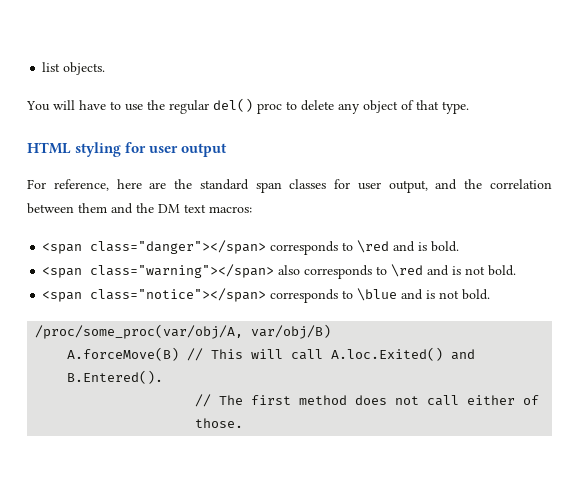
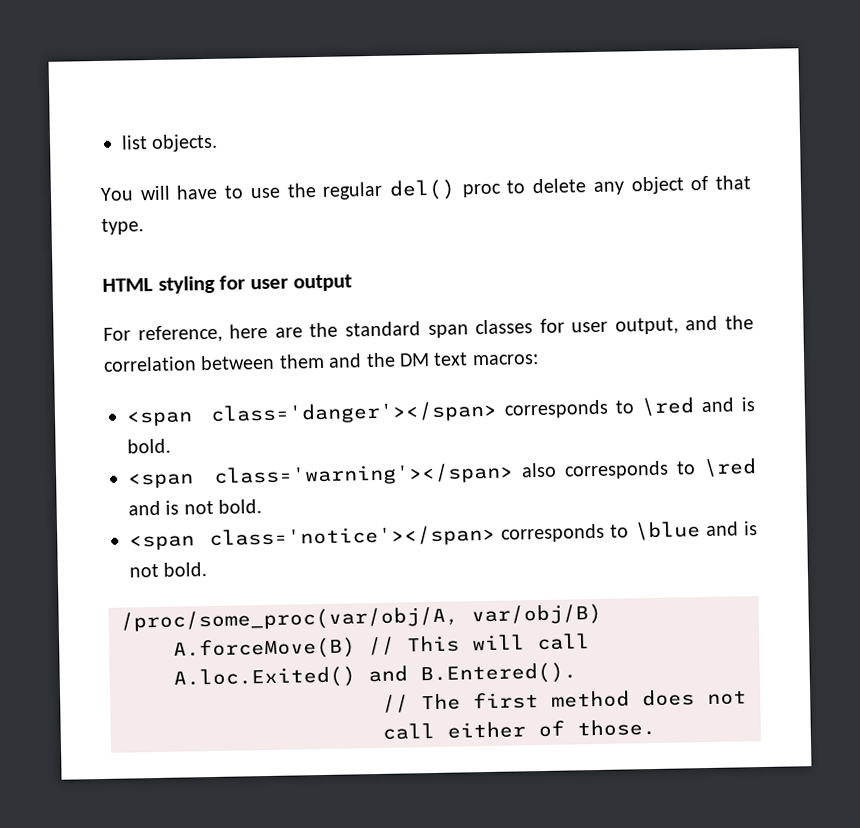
- <span class="danger"></span> corresponds to \red and is bold.
+ <span class='danger'></span> corresponds to \red and is bold.
- <span class="warning"></span> also corresponds to \red and is not bold.
+ <span class='warning'></span> also corresponds to \red and is not bold.
- <span class="notice"></span> corresponds to \blue and is not bold.
+ <span class='notice'></span> corresponds to \blue and is not bold.

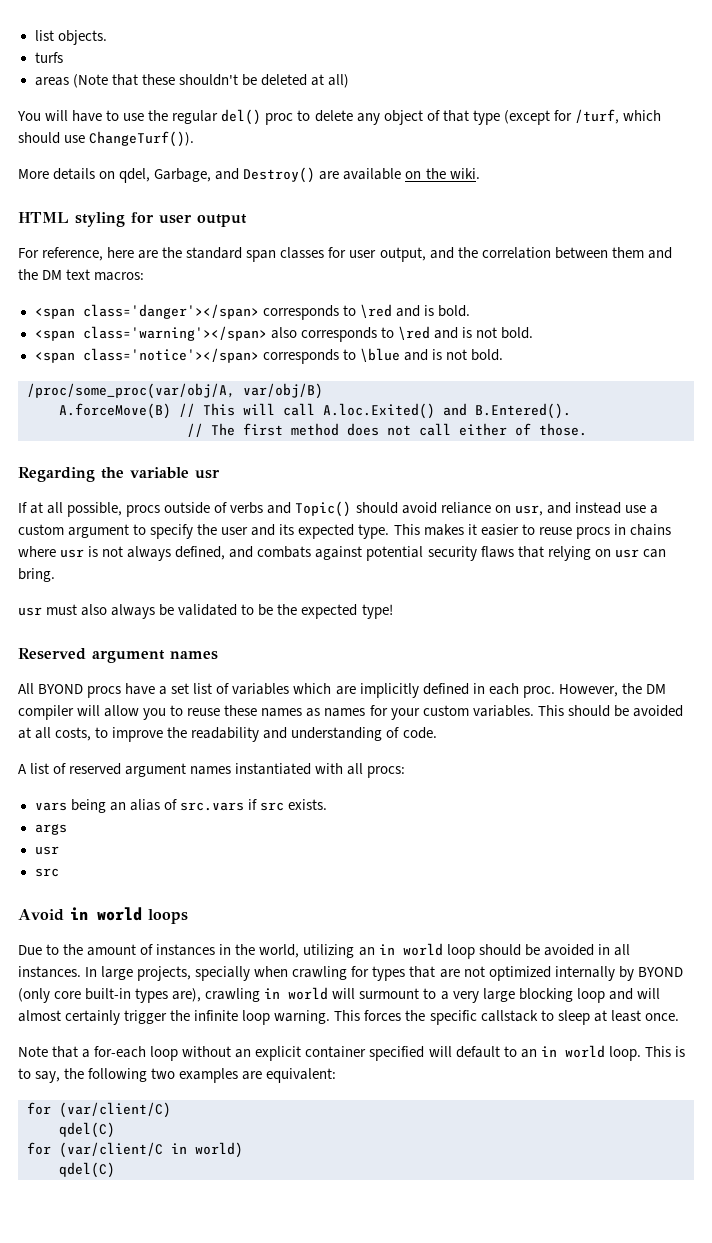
+ turfs
+ areas (Note that these shouldn't be deleted at all)
- You will have to use the regular del() proc to delete any object of that type.
+ You will have to use the regular del() proc to delete any object of that type (except for /turf, which should use ChangeTurf()).
+ More details on qdel, Garbage, and Destroy() are available on the wiki.
+ Regarding the variable usr
+ If at all possible, procs outside of verbs and Topic() should avoid reliance on usr, and instead use a custom argument to specify the user and its expected type. This makes it easier to reuse procs in chains where usr is not always defined, and combats against potential security flaws that relying on usr can bring.
+ usr must also always be validated to be the expected type!
+ Reserved argument names
+ All BYOND procs have a set list of variables which are implicitly defined in each proc. However, the DM compiler will allow you to reuse these names as names for your custom variables. This should be avoided at all costs, to improve the readability and understanding of code.
+ A list of reserved argument names instantiated with all procs:
+ vars being an alias of src.vars if src exists.
+ args
+ usr
+ src
+ Avoid in world loops
+ Due to the amount of instances in the world, utilizing an in world loop should be avoided in all instances. In large projects, specially when crawling for types that are not optimized internally by BYOND (only core built-in types are), crawling in world will surmount to a very large blocking loop and will almost certainly trigger the infinite loop warning. This forces the specific callstack to sleep at least once.
+ Note that a for-each loop without an explicit container specified will default to an in world loop. This is to say, the following two examples are equivalent:
+ for (var/client/C)
+ qdel(C)
+ for (var/client/C in world)
+ qdel(C)

